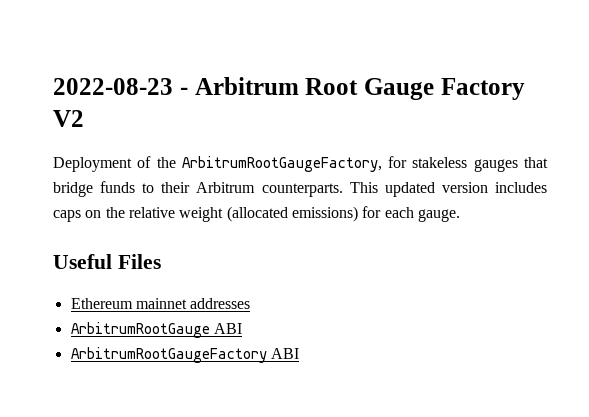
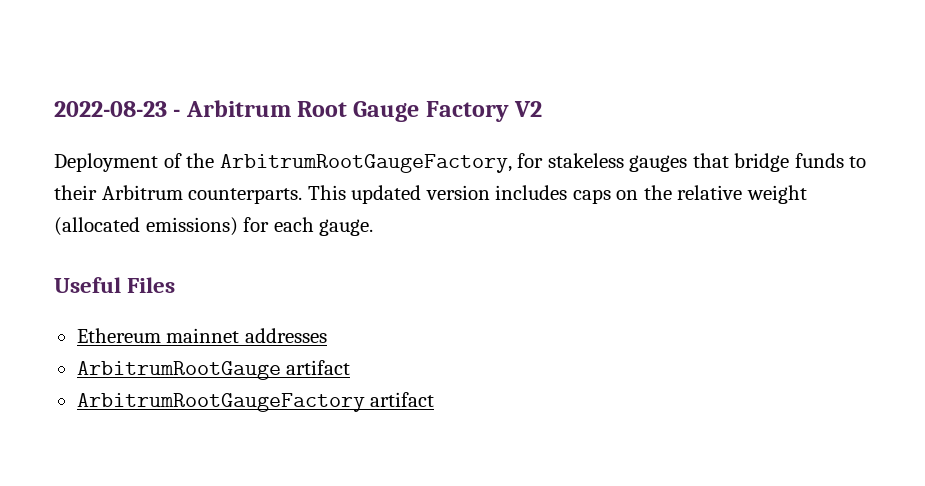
- ArbitrumRootGauge ABI
+ ArbitrumRootGauge artifact
- ArbitrumRootGaugeFactory ABI
+ ArbitrumRootGaugeFactory artifact

